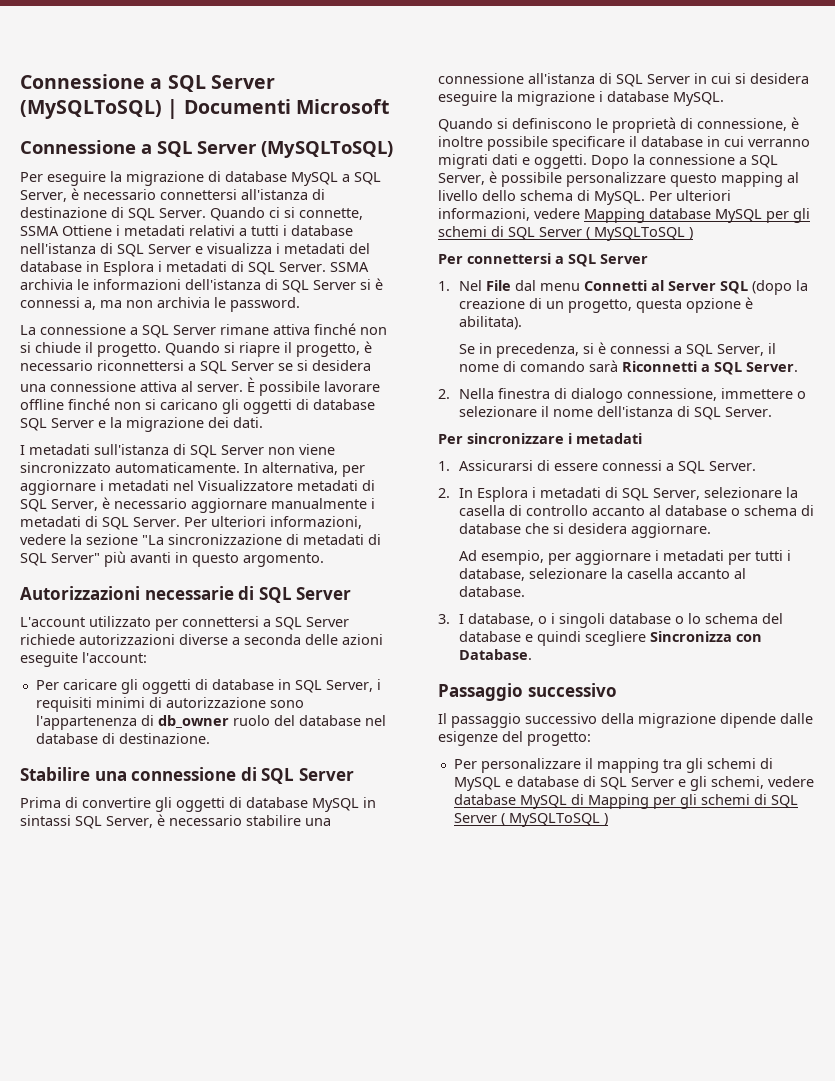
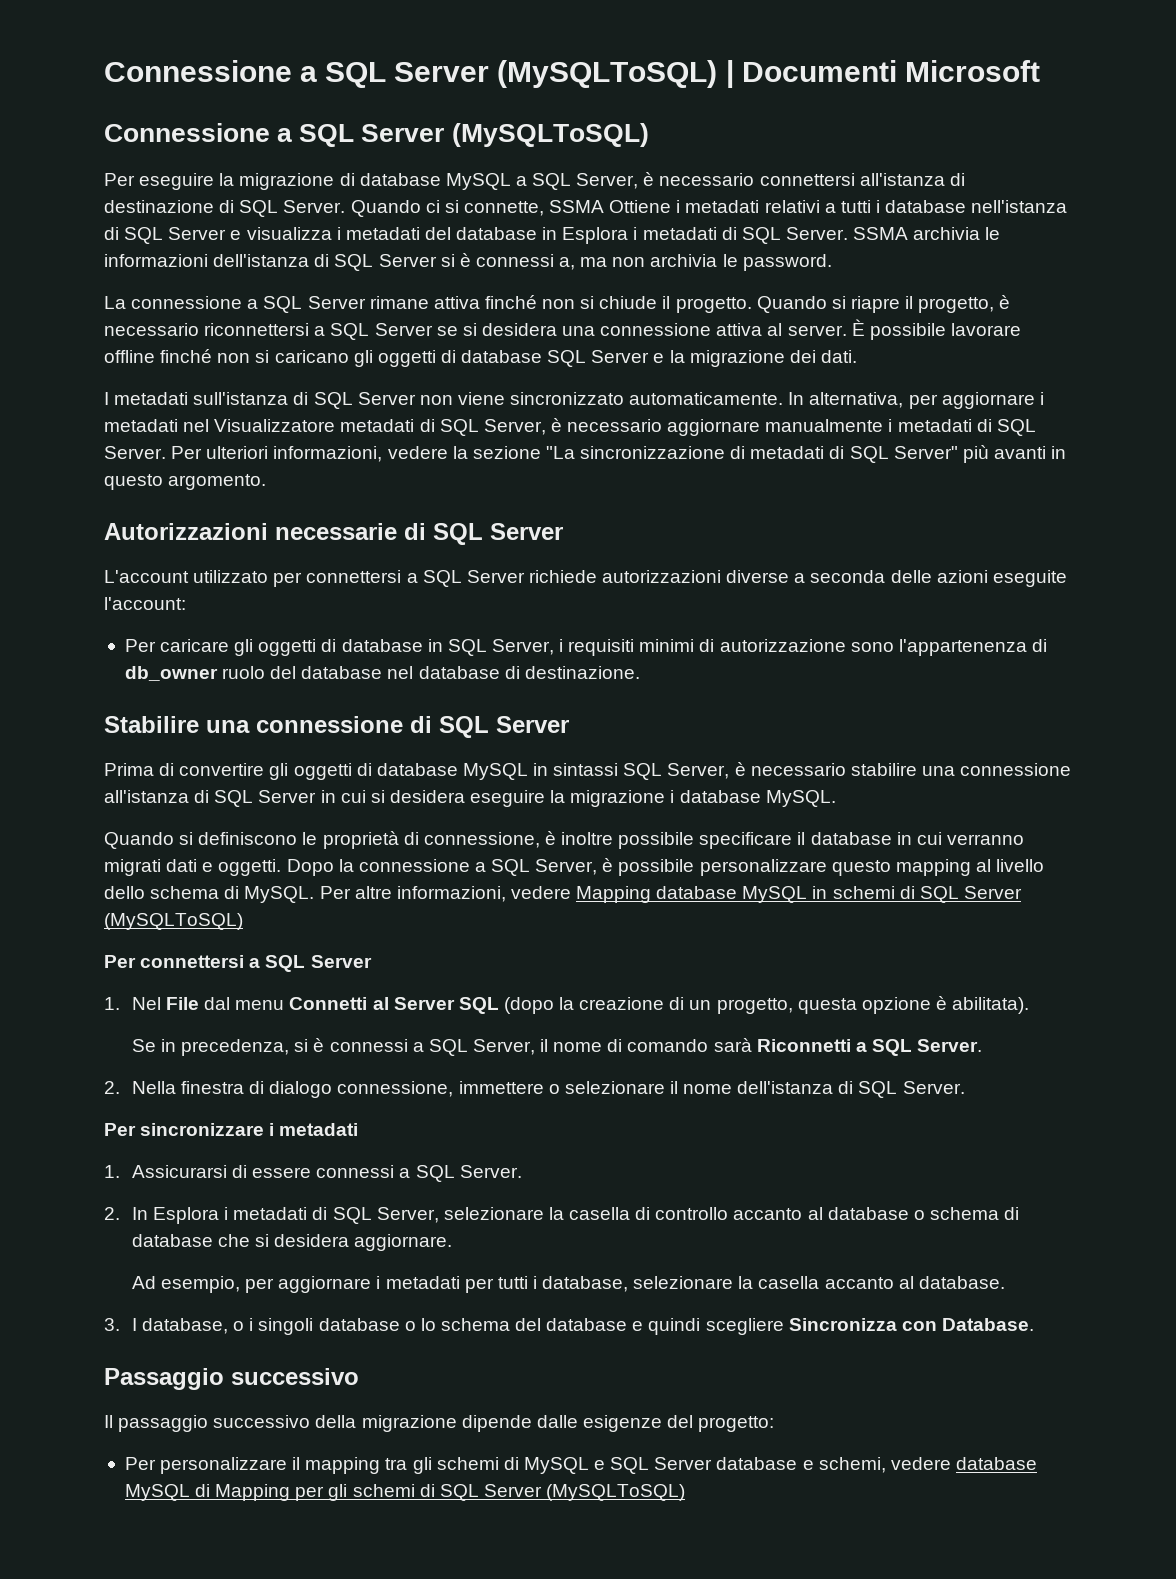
- Per ulteriori informazioni, vedere Mapping database MySQL per gli schemi di SQL Server ( MySQLToSQL )
+ Per altre informazioni, vedere Mapping database MySQL in schemi di SQL Server (MySQLToSQL)
- Per personalizzare il mapping tra gli schemi di MySQL e database di SQL Server e gli schemi, vedere database MySQL di Mapping per gli schemi di SQL Server ( MySQLToSQL )
+ Per personalizzare il mapping tra gli schemi di MySQL e SQL Server database e schemi, vedere database MySQL di Mapping per gli schemi di SQL Server (MySQLToSQL)

